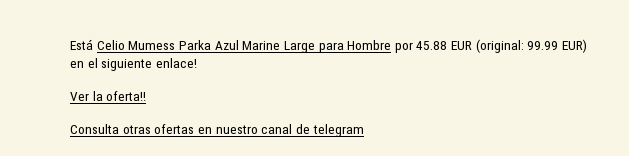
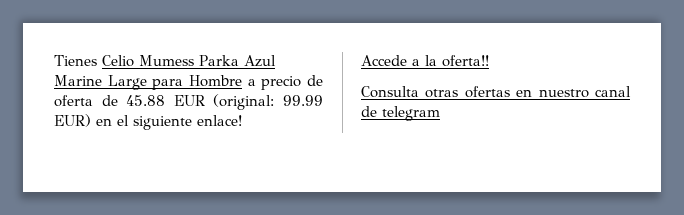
- Está Celio Mumess Parka Azul Marine Large para Hombre por 45.88 EUR (original: 99.99 EUR) en el siguiente enlace!
+ Tienes Celio Mumess Parka Azul Marine Large para Hombre a precio de oferta de 45.88 EUR (original: 99.99 EUR) en el siguiente enlace!
- Ver la oferta!!
+ Accede a la oferta!!

